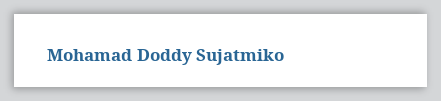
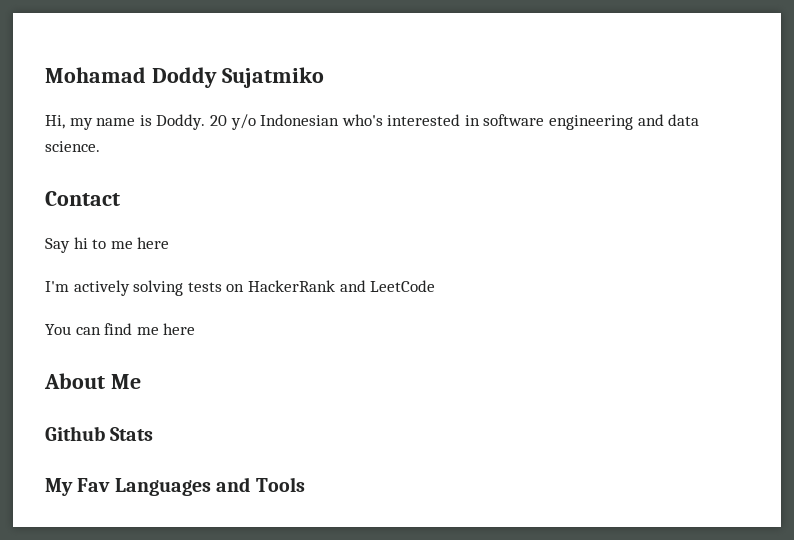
+ Hi, my name is Doddy. 20 y/o Indonesian who's interested in software engineering and data science.
+ Contact
+ Say hi to me here
+ I'm actively solving tests on HackerRank and LeetCode
+ You can find me here
+ About Me
+ Github Stats
+ My Fav Languages and Tools

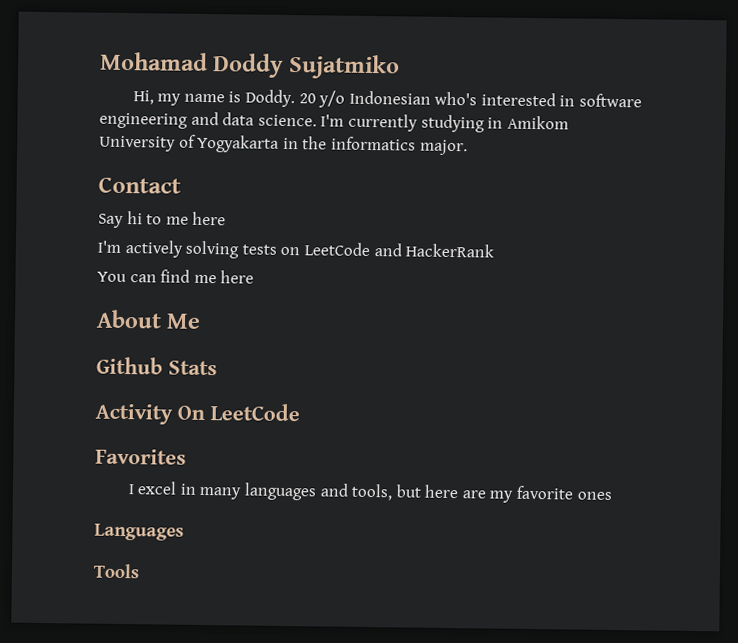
+ I'm currently studying in Amikom University of Yogyakarta in the informatics major.
- I'm actively solving tests on HackerRank and LeetCode
+ I'm actively solving tests on LeetCode and HackerRank
- My Fav Languages and Tools
+ Activity On LeetCode
+ Favorites
+ I excel in many languages and tools, but here are my favorite ones
+ Languages
+ Tools

